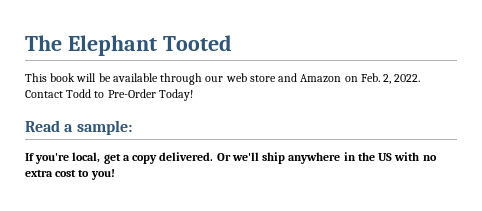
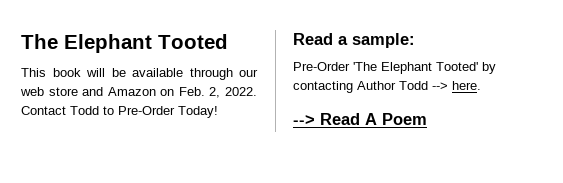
- If you're local, get a copy delivered. Or we'll ship anywhere in the US with no extra cost to you!
+ Pre-Order 'The Elephant Tooted' by contacting Author Todd --> here.
+ --> Read A Poem

